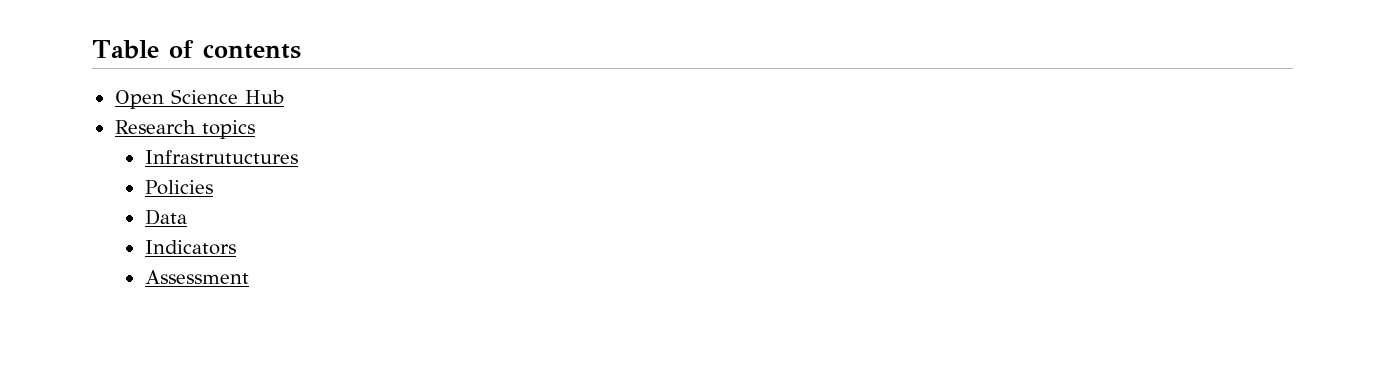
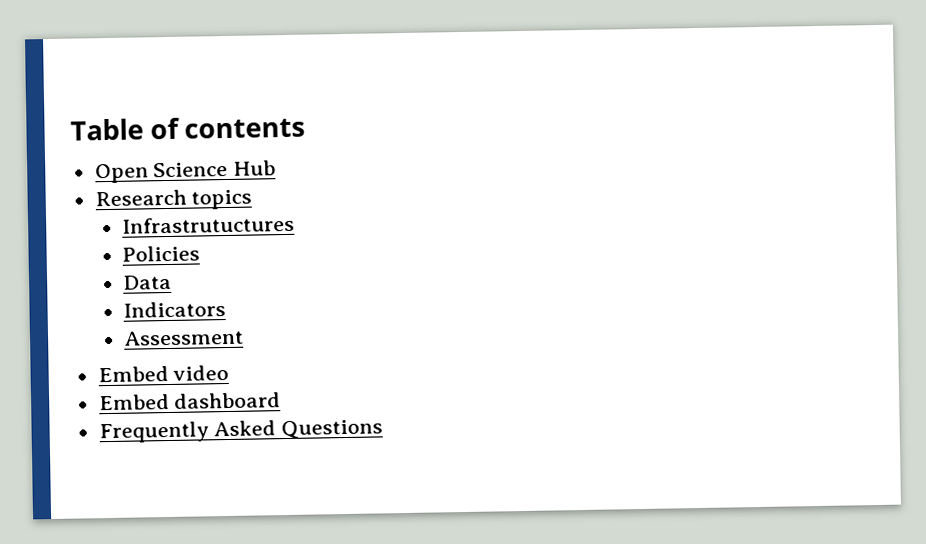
+ Embed video
+ Embed dashboard
+ Frequently Asked Questions

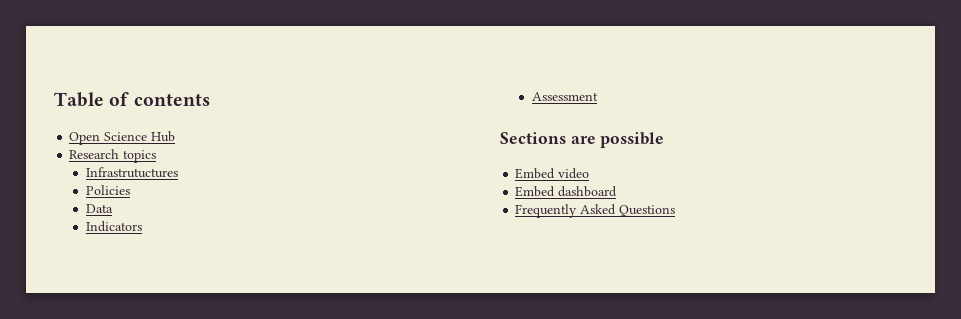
+ Sections are possible

